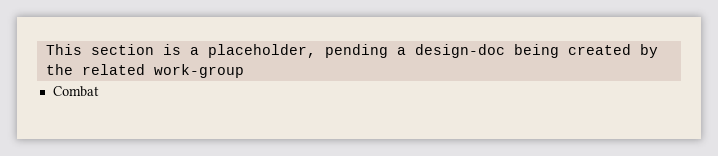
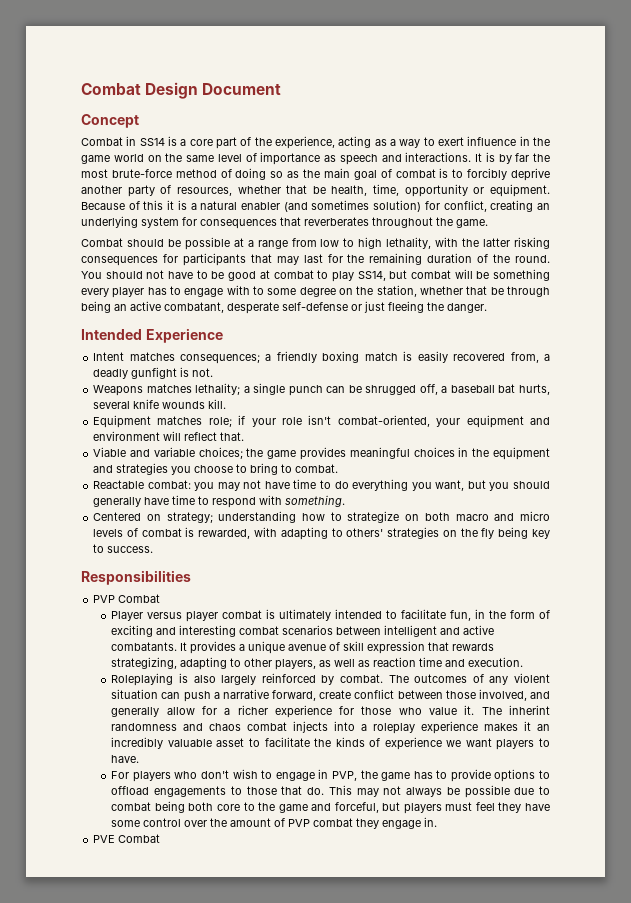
- This section is a placeholder, pending a design-doc being created by the related work-group
- Combat
+ Combat Design Document
+ Concept
+ Combat in SS14 is a core part of the experience, acting as a way to exert influence in the game world on the same level of importance as speech and interactions. It is by far the most brute-force method of doing so as the main goal of combat is to forcibly deprive another party of resources, whether that be health, time, opportunity or equipment. Because of this it is a natural enabler (and sometimes solution) for conflict, creating an underlying system for consequences that reverberates throughout the game.
+ Combat should be possible at a range from low to high lethality, with the latter risking consequences for participants that may last for the remaining duration of the round. You should not have to be good at combat to play SS14, but combat will be something every player has to engage with to some degree on the station, whether that be through being an active combatant, desperate self-defense or just fleeing the danger.
+ Intended Experience
+ Intent matches consequences; a friendly boxing match is easily recovered from, a deadly gunfight is not.
+ Weapons matches lethality; a single punch can be shrugged off, a baseball bat hurts, several knife wounds kill.
+ Equipment matches role; if your role isn't combat-oriented, your equipment and environment will reflect that.
+ Viable and variable choices; the game provides meaningful choices in the equipment and strategies you choose to bring to combat.
+ Reactable combat: you may not have time to do everything you want, but you should generally have time to respond with something.
+ Centered on strategy; understanding how to strategize on both macro and micro levels of combat is rewarded, with adapting to others' strategies on the fly being key to success.
+ Responsibilities
+ PVP Combat
+ Player versus player combat is ultimately intended to facilitate fun, in the form of exciting and interesting combat scenarios between intelligent and active combatants. It provides a unique avenue of skill expression that rewards strategizing, adapting to other players, as well as reaction time and execution.
+ Roleplaying is also largely reinforced by combat. The outcomes of any violent situation can push a narrative forward, create conflict between those involved, and generally allow for a richer experience for those who value it. The inherint randomness and chaos combat injects into a roleplay experience makes it an incredibly valuable asset to facilitate the kinds of experience we want players to have.
+ For players who don't wish to engage in PVP, the game has to provide options to offload engagements to those that do. This may not always be possible due to combat being both core to the game and forceful, but players must feel they have some control over the amount of PVP combat they engage in.
+ PVE Combat

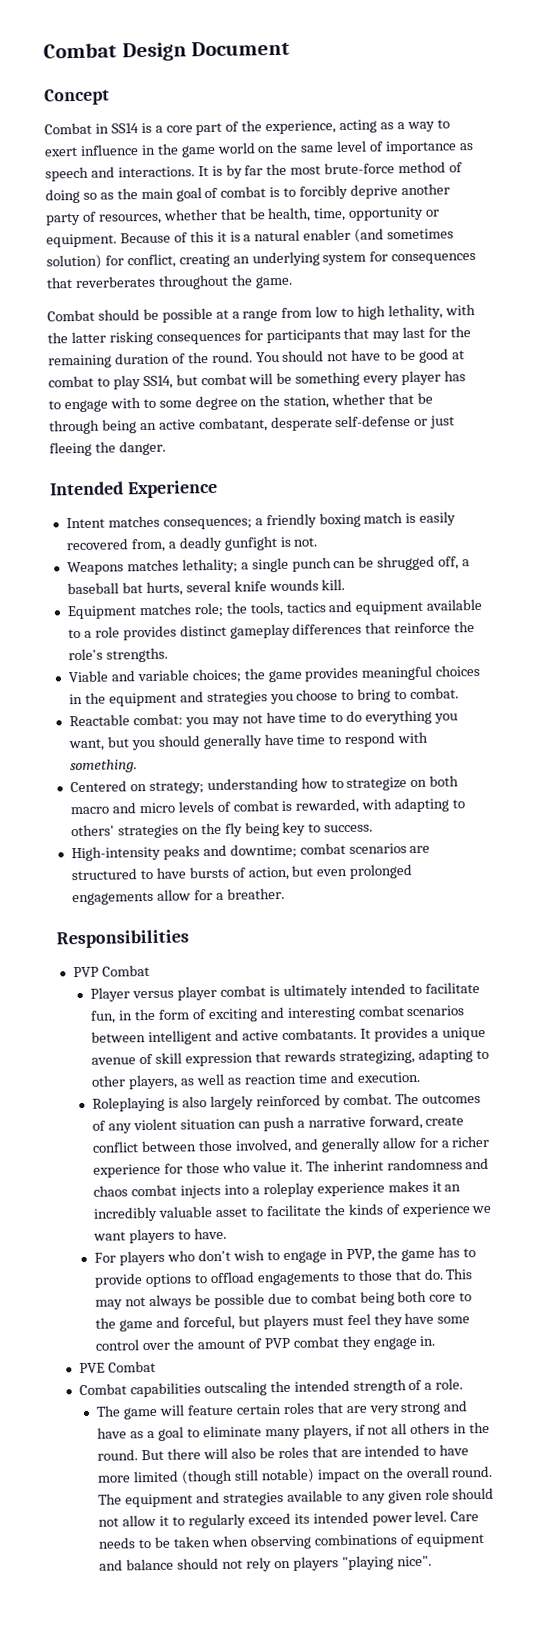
- Equipment matches role; if your role isn't combat-oriented, your equipment and environment will reflect that.
+ Equipment matches role; the tools, tactics and equipment available to a role provides distinct gameplay differences that reinforce the role's strengths.
+ High-intensity peaks and downtime; combat scenarios are structured to have bursts of action, but even prolonged engagements allow for a breather.
+ Combat capabilities outscaling the intended strength of a role.
+ The game will feature certain roles that are very strong and have as a goal to eliminate many players, if not all others in the round. But there will also be roles that are intended to have more limited (though still notable) impact on the overall round. The equipment and strategies available to any given role should not allow it to regularly exceed its intended power level. Care needs to be taken when observing combinations of equipment and balance should not rely on players "playing nice".

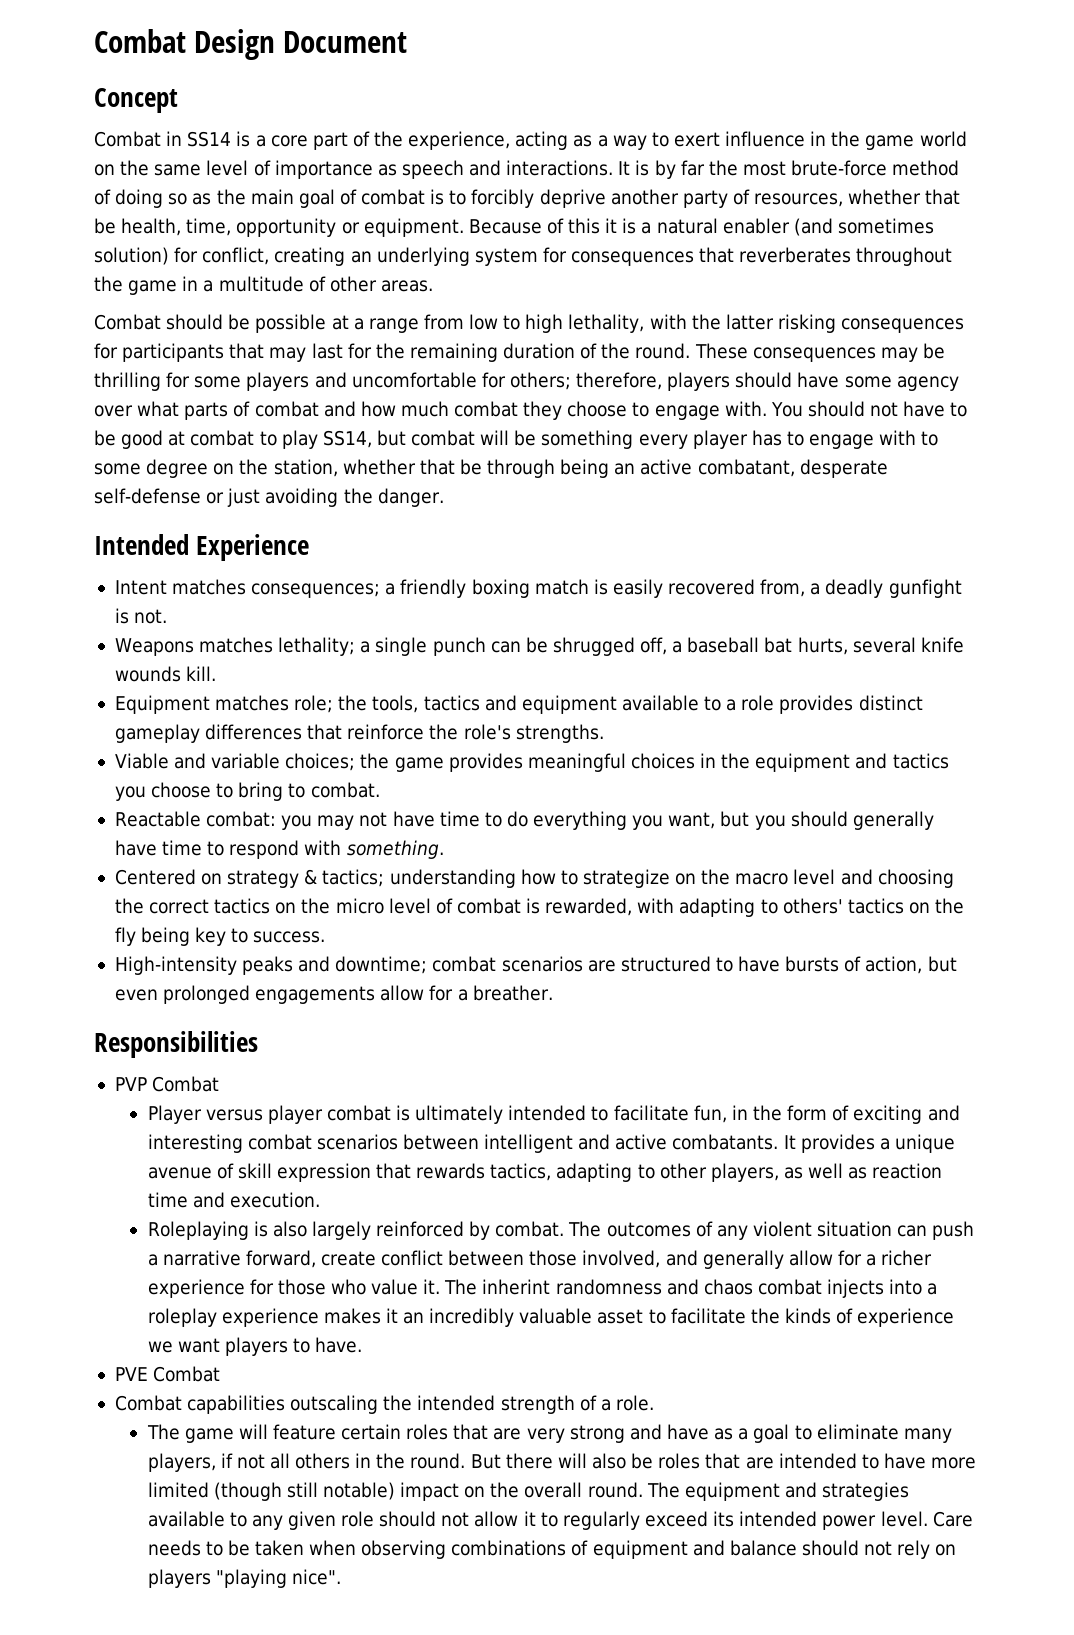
- Because of this it is a natural enabler (and sometimes solution) for conflict, creating an underlying system for consequences that reverberates throughout the game.
+ Because of this it is a natural enabler (and sometimes solution) for conflict, creating an underlying system for consequences that reverberates throughout the game in a multitude of other areas.
+ These consequences may be thrilling for some players and uncomfortable for others; therefore, players should have some agency over what parts of combat and how much combat they choose to engage with.
- You should not have to be good at combat to play SS14, but combat will be something every player has to engage with to some degree on the station, whether that be through being an active combatant, desperate self-defense or just fleeing the danger.
+ You should not have to be good at combat to play SS14, but combat will be something every player has to engage with to some degree on the station, whether that be through being an active combatant, desperate self-defense or just avoiding the danger.
- Viable and variable choices; the game provides meaningful choices in the equipment and strategies you choose to bring to combat.
+ Viable and variable choices; the game provides meaningful choices in the equipment and tactics you choose to bring to combat.
- Centered on strategy; understanding how to strategize on both macro and micro levels of combat is rewarded, with adapting to others' strategies on the fly being key to success.
+ Centered on strategy & tactics; understanding how to strategize on the macro level and choosing the correct tactics on the micro level of combat is rewarded, with adapting to others' tactics on the fly being key to success.
- It provides a unique avenue of skill expression that rewards strategizing, adapting to other players, as well as reaction time and execution.
+ It provides a unique avenue of skill expression that rewards tactics, adapting to other players, as well as reaction time and execution.
- For players who don't wish to engage in PVP, the game has to provide options to offload engagements to those that do. This may not always be possible due to combat being both core to the game and forceful, but players must feel they have some control over the amount of PVP combat they engage in.

